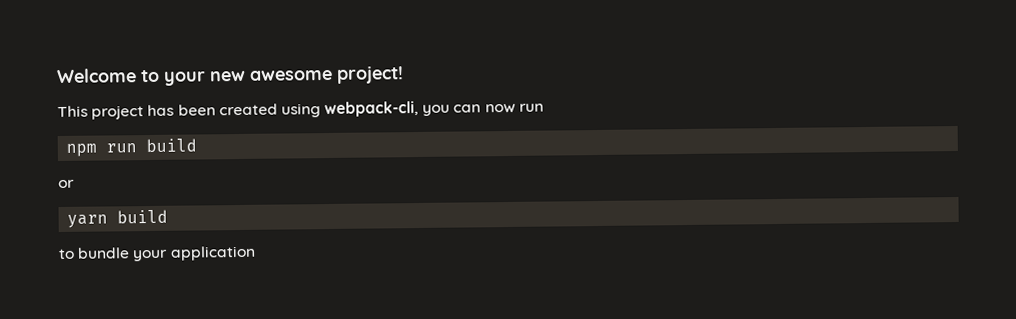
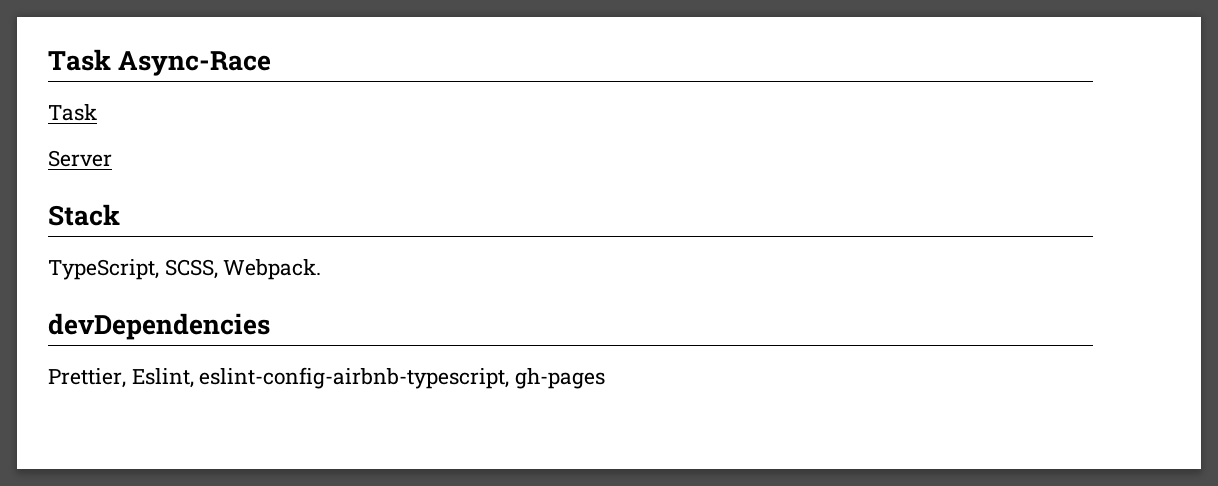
- Welcome to your new awesome project!
- This project has been created using webpack-cli, you can now run
- npm run build
- or
- yarn build
- to bundle your application
+ Task Async-Race
+ Task
+ Server
+ Stack
+ TypeScript, SCSS, Webpack.
+ devDependencies
+ Prettier, Eslint, eslint-config-airbnb-typescript, gh-pages

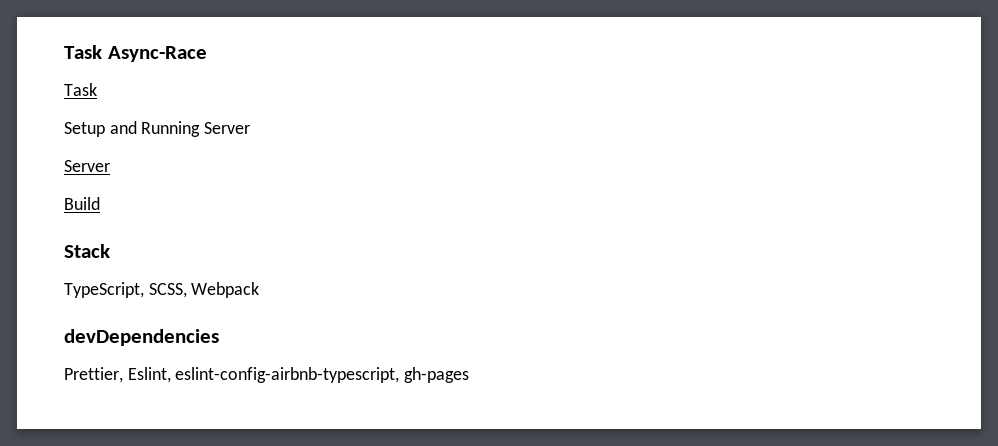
+ Setup and Running Server
  Server
+ Build
- TypeScript, SCSS, Webpack.
+ TypeScript, SCSS, Webpack

